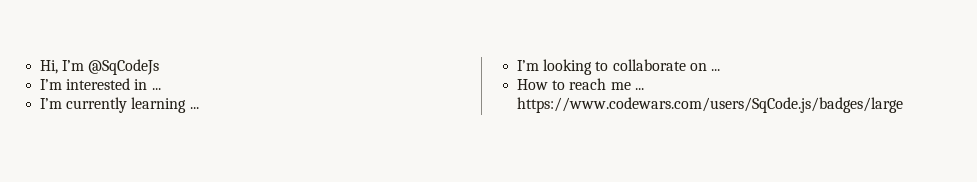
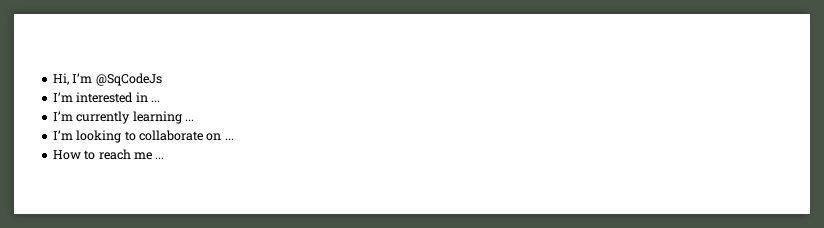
- How to reach me ... https://www.codewars.com/users/SqCode.js/badges/large
+ How to reach me ...

